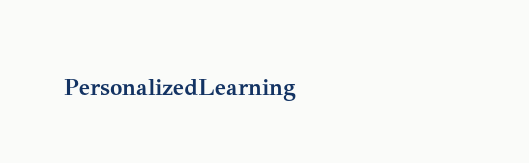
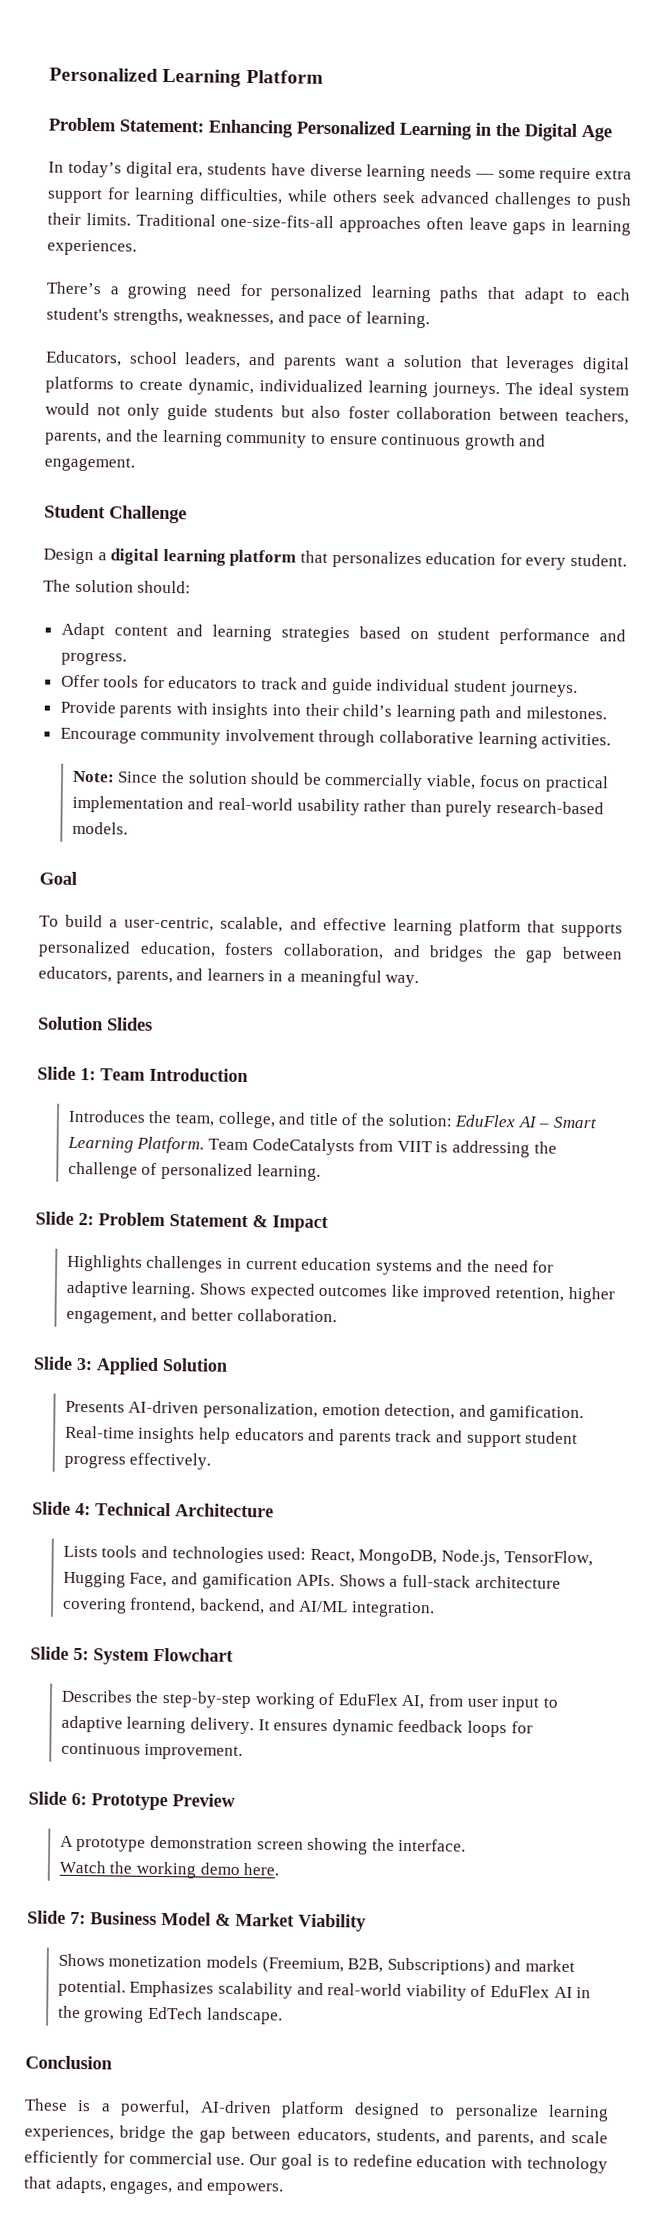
- PersonalizedLearning
+ Personalized Learning Platform
+ Problem Statement: Enhancing Personalized Learning in the Digital Age
+ In today’s digital era, students have diverse learning needs — some require extra support for learning difficulties, while others seek advanced challenges to push their limits. Traditional one-size-fits-all approaches often leave gaps in learning experiences.
+ There’s a growing need for personalized learning paths that adapt to each student's strengths, weaknesses, and pace of learning.
+ Educators, school leaders, and parents want a solution that leverages digital platforms to create dynamic, individualized learning journeys. The ideal system would not only guide students but also foster collaboration between teachers, parents, and the learning community to ensure continuous growth and engagement.
+ Student Challenge
+ Design a digital learning platform that personalizes education for every student.
+ The solution should:
+ Adapt content and learning strategies based on student performance and progress.
+ Offer tools for educators to track and guide individual student journeys.
+ Provide parents with insights into their child’s learning path and milestones.
+ Encourage community involvement through collaborative learning activities.
+ Note: Since the solution should be commercially viable, focus on practical implementation and real-world usability rather than purely research-based models.
+ Goal
+ To build a user-centric, scalable, and effective learning platform that supports personalized education, fosters collaboration, and bridges the gap between educators, parents, and learners in a meaningful way.
+ Solution Slides
+ Slide 1: Team Introduction
+ Introduces the team, college, and title of the solution: EduFlex AI – Smart Learning Platform. Team CodeCatalysts from VIIT is addressing the challenge of personalized learning.
+ Slide 2: Problem Statement & Impact
+ Highlights challenges in current education systems and the need for adaptive learning. Shows expected outcomes like improved retention, higher engagement, and better collaboration.
+ Slide 3: Applied Solution
+ Presents AI-driven personalization, emotion detection, and gamification. Real-time insights help educators and parents track and support student progress effectively.
+ Slide 4: Technical Architecture
+ Lists tools and technologies used: React, MongoDB, Node.js, TensorFlow, Hugging Face, and gamification APIs. Shows a full-stack architecture covering frontend, backend, and AI/ML integration.
+ Slide 5: System Flowchart
+ Describes the step-by-step working of EduFlex AI, from user input to adaptive learning delivery. It ensures dynamic feedback loops for continuous improvement.
+ Slide 6: Prototype Preview
+ A prototype demonstration screen showing the interface.
+ Watch the working demo here.
+ Slide 7: Business Model & Market Viability
+ Shows monetization models (Freemium, B2B, Subscriptions) and market potential. Emphasizes scalability and real-world viability of EduFlex AI in the growing EdTech landscape.
+ Conclusion
+ These is a powerful, AI-driven platform designed to personalize learning experiences, bridge the gap between educators, students, and parents, and scale efficiently for commercial use. Our goal is to redefine education with technology that adapts, engages, and empowers.

